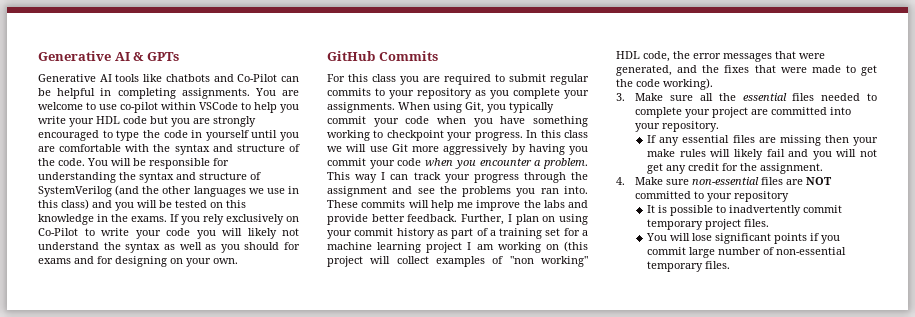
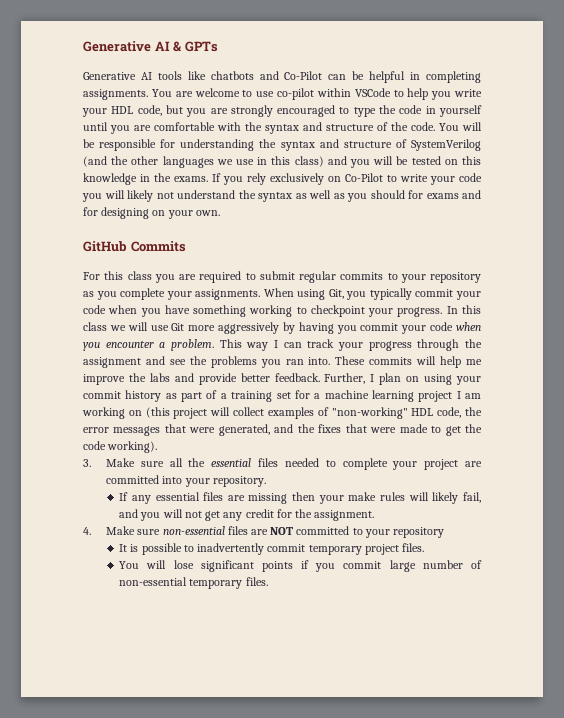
- You are welcome to use co-pilot within VSCode to help you write your HDL code but you are strongly encouraged to type the code in yourself until you are comfortable with the syntax and structure of the code.
+ You are welcome to use co-pilot within VSCode to help you write your HDL code, but you are strongly encouraged to type the code in yourself until you are comfortable with the syntax and structure of the code.
- Further, I plan on using your commit history as part of a training set for a machine learning project I am working on (this project will collect examples of "non working" HDL code, the error messages that were generated, and the fixes that were made to get the code working).
+ Further, I plan on using your commit history as part of a training set for a machine learning project I am working on (this project will collect examples of "non-working" HDL code, the error messages that were generated, and the fixes that were made to get the code working).
- If any essential files are missing then your make rules will likely fail and you will not get any credit for the assignment.
+ If any essential files are missing then your make rules will likely fail, and you will not get any credit for the assignment.

